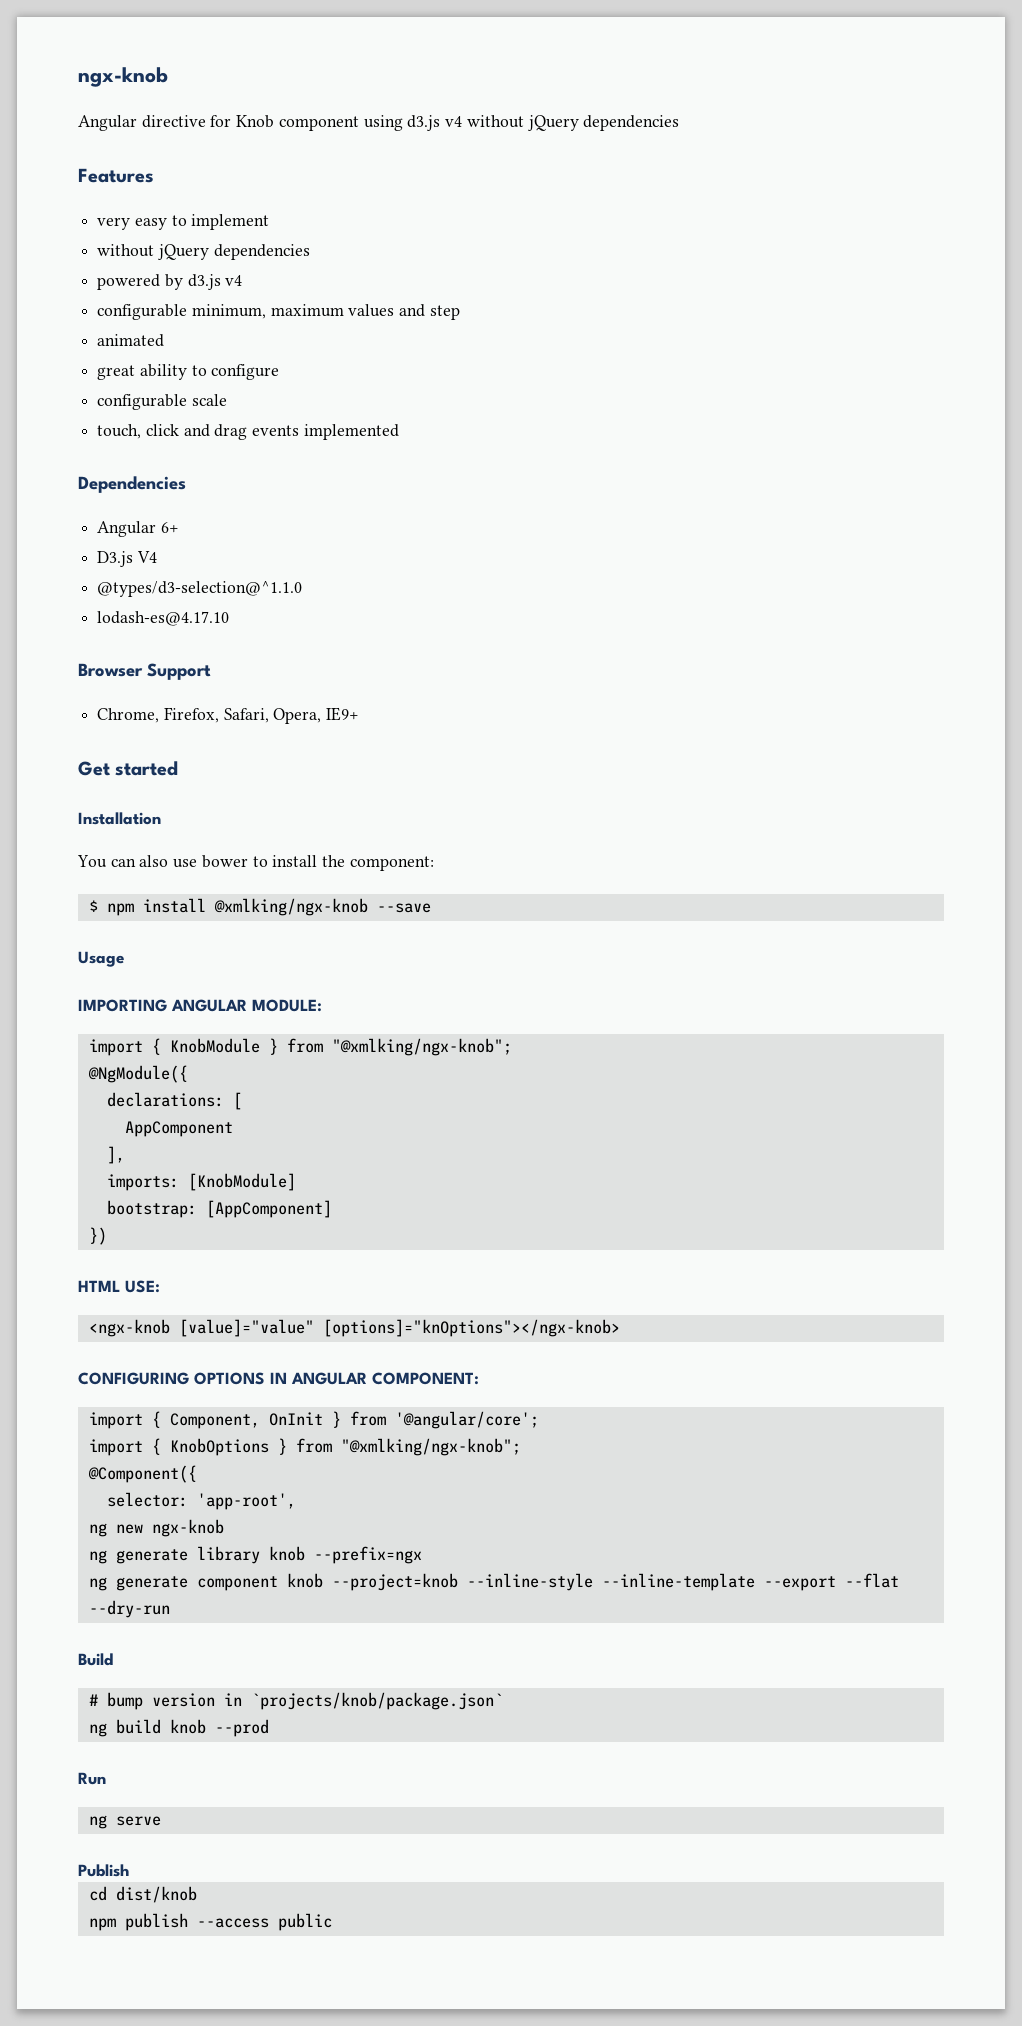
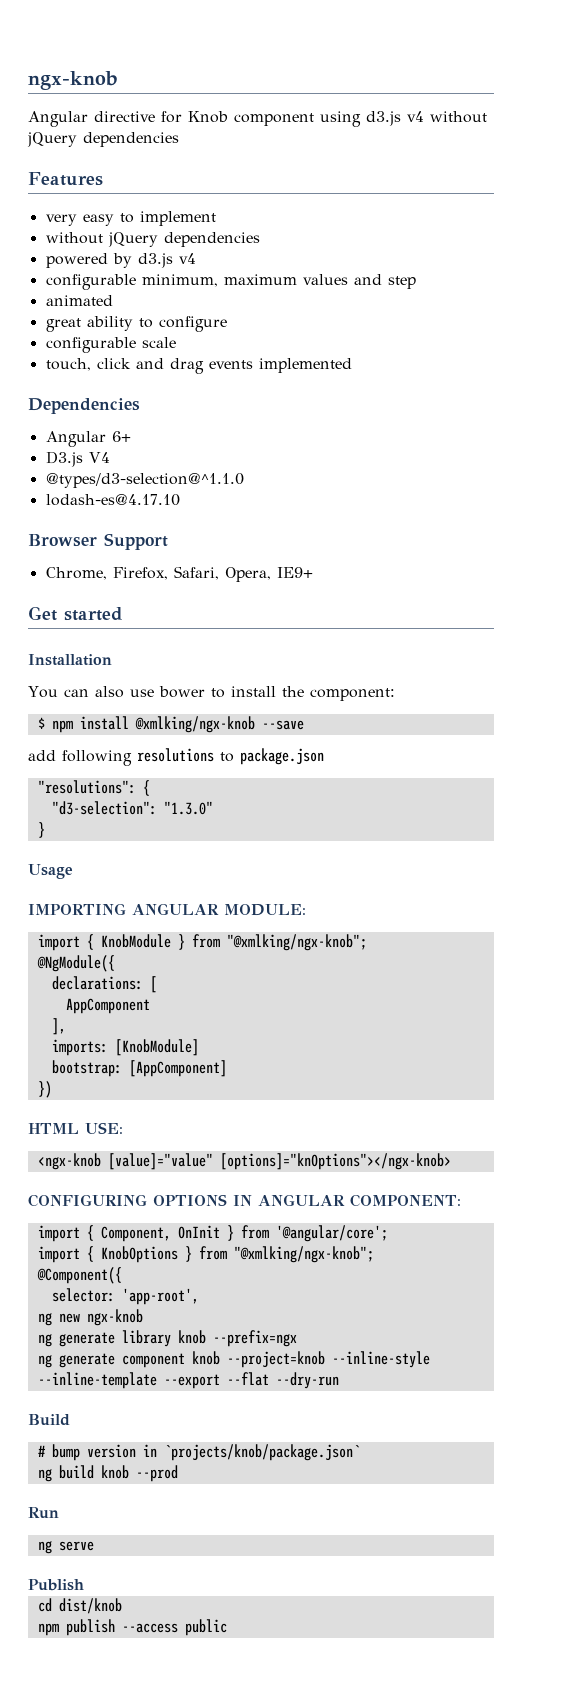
+ add following resolutions to package.json
+ "resolutions": {
+ "d3-selection": "1.3.0"
+ }

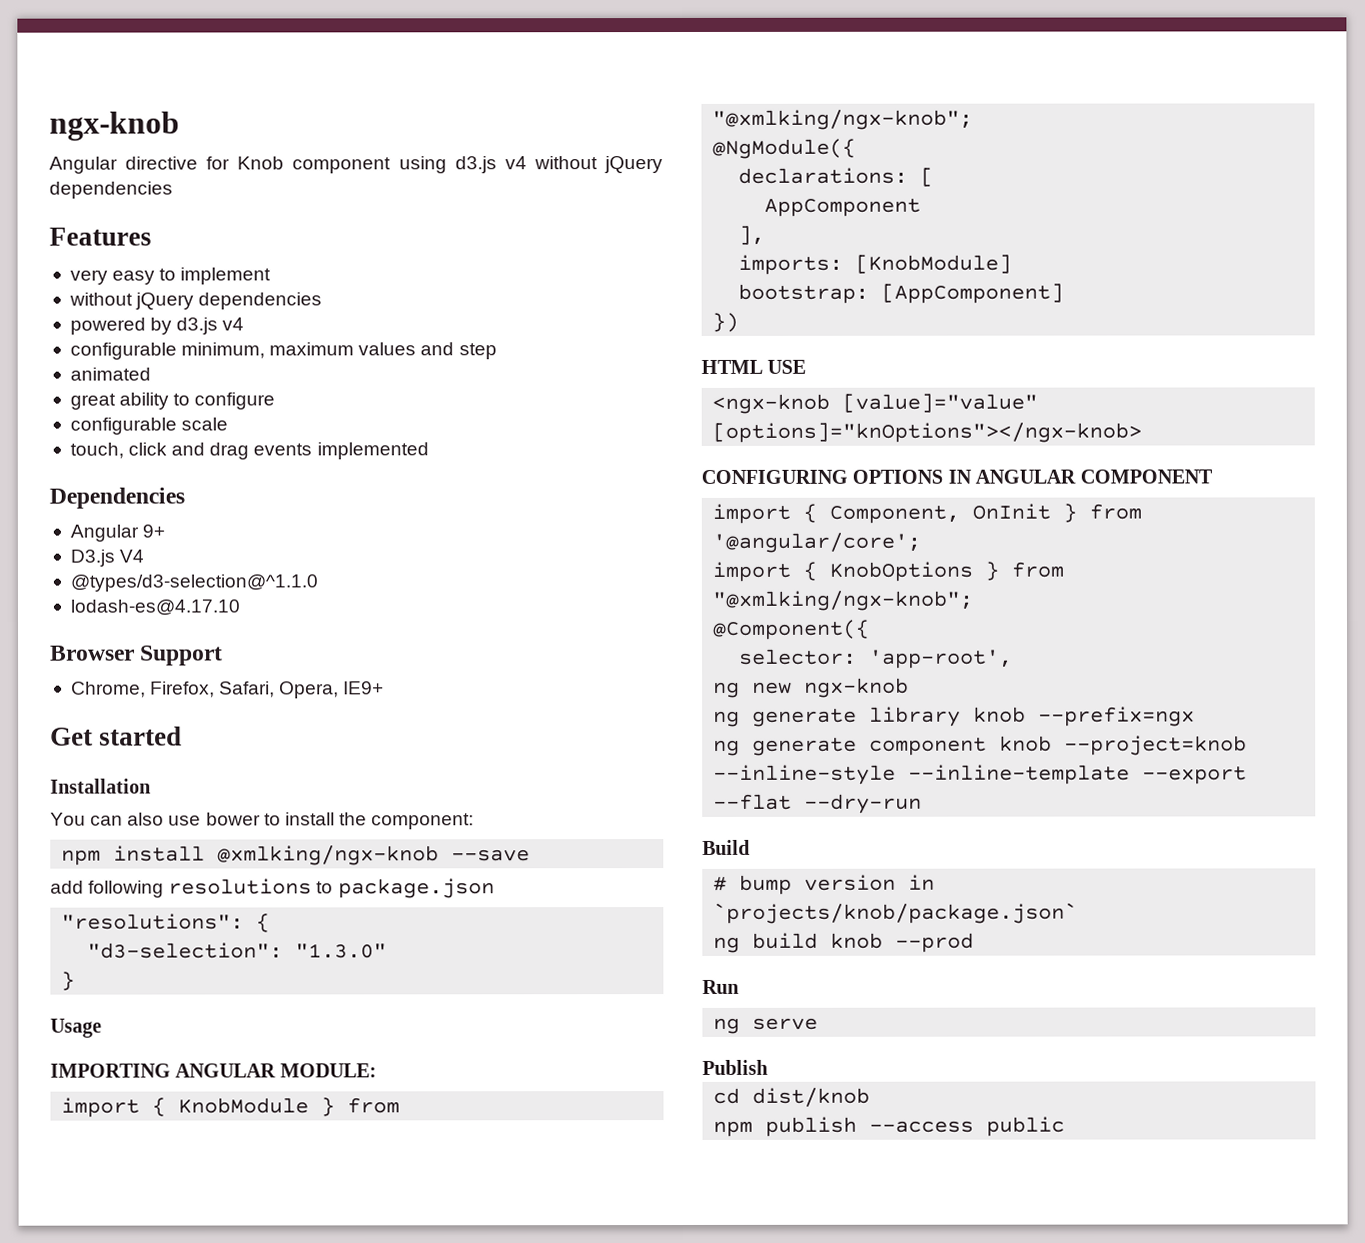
- Angular 6+
+ Angular 9+
- $ npm install @xmlking/ngx-knob --save
+ npm install @xmlking/ngx-knob --save
- HTML USE:
+ HTML USE
- CONFIGURING OPTIONS IN ANGULAR COMPONENT:
+ CONFIGURING OPTIONS IN ANGULAR COMPONENT

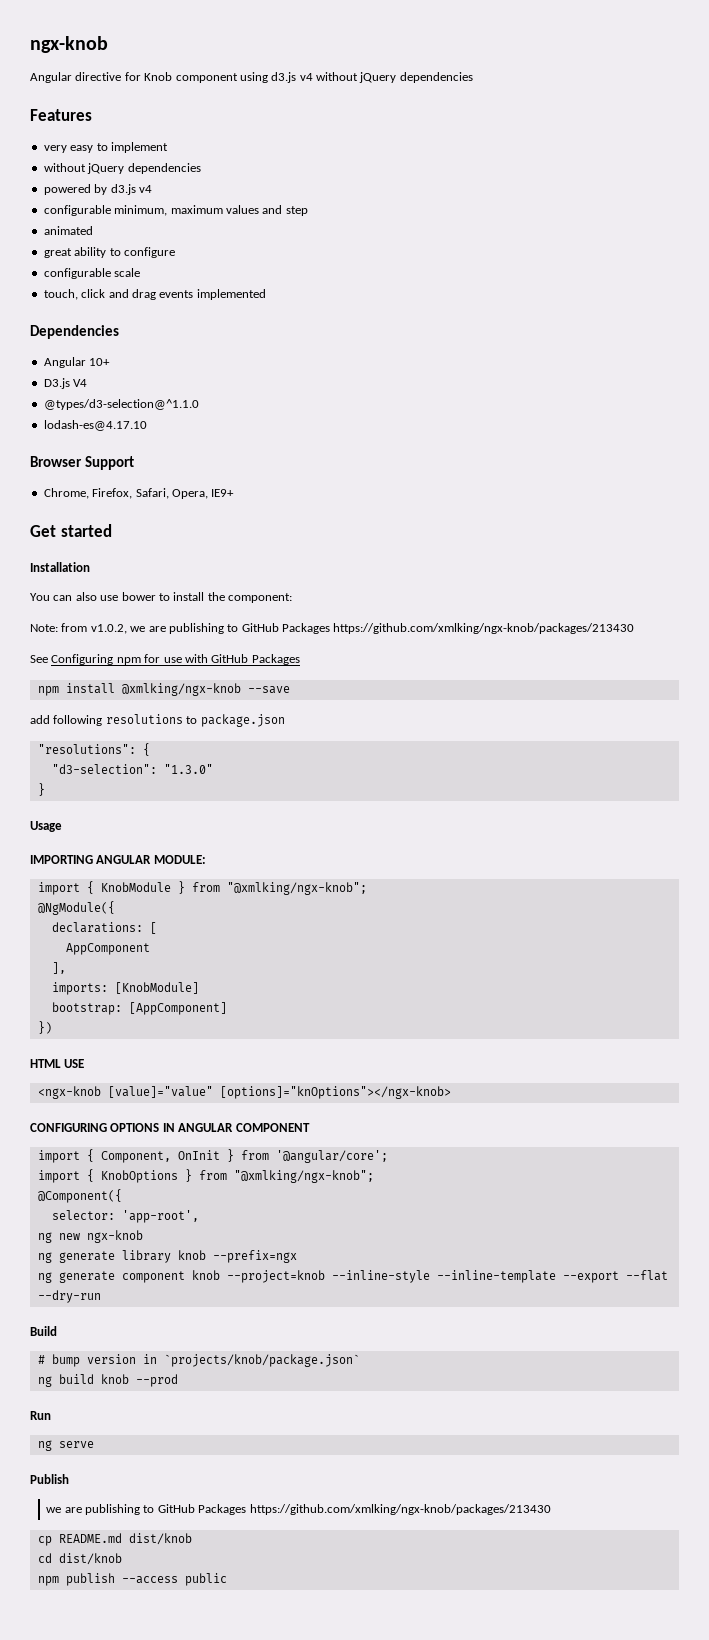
- Angular 9+
+ Angular 10+
+ Note: from v1.0.2, we are publishing to GitHub Packages https://github.com/xmlking/ngx-knob/packages/213430
+ See Configuring npm for use with GitHub Packages
  Publish
+ we are publishing to GitHub Packages https://github.com/xmlking/ngx-knob/packages/213430
+ cp README.md dist/knob

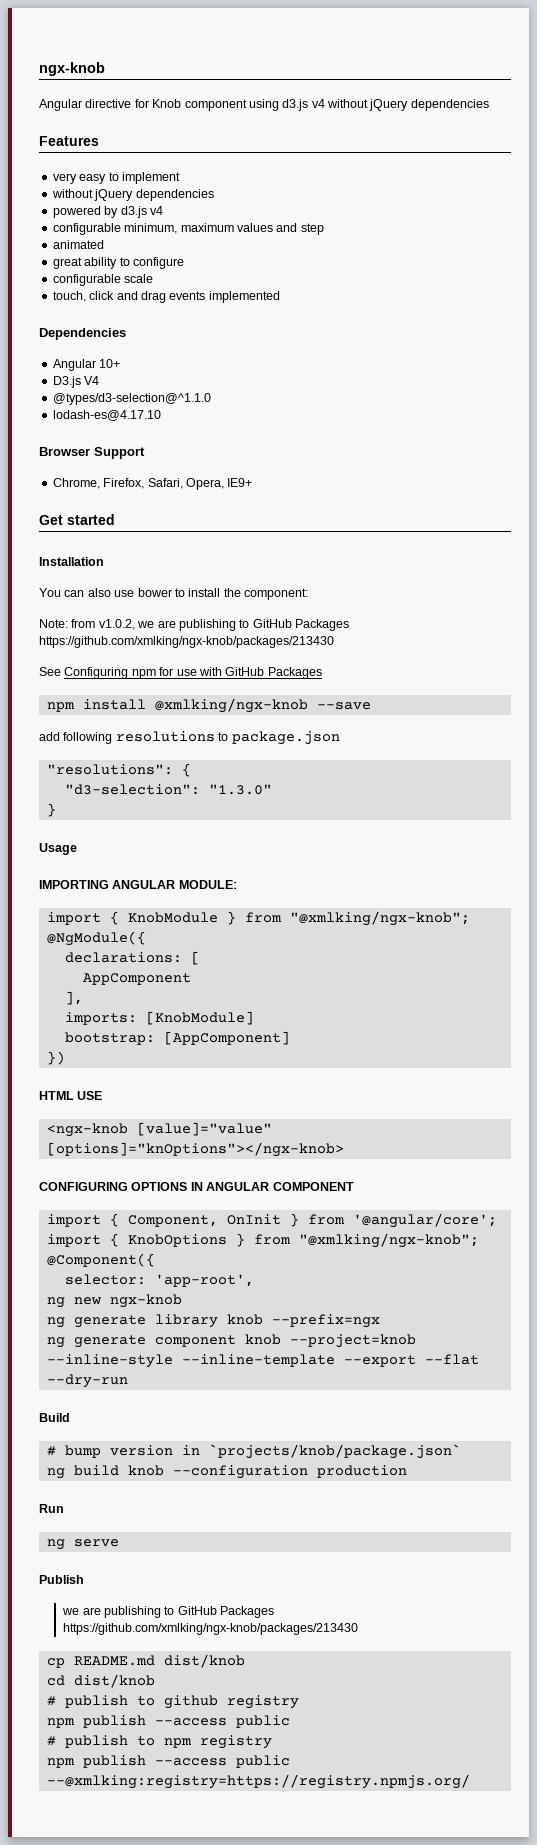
- ng build knob --prod
+ ng build knob --configuration production
+ # publish to github registry
  npm publish --access public
+ # publish to npm registry
+ npm publish --access public --@xmlking:registry=https://registry.npmjs.org/

